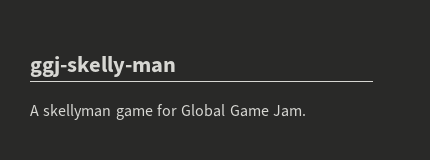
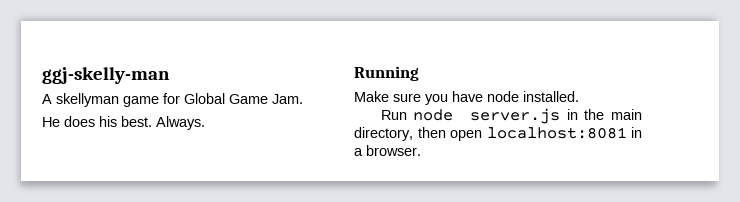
+ He does his best. Always.
+ Running
+ Make sure you have node installed.
+ Run node server.js in the main directory, then open localhost:8081 in a browser.

